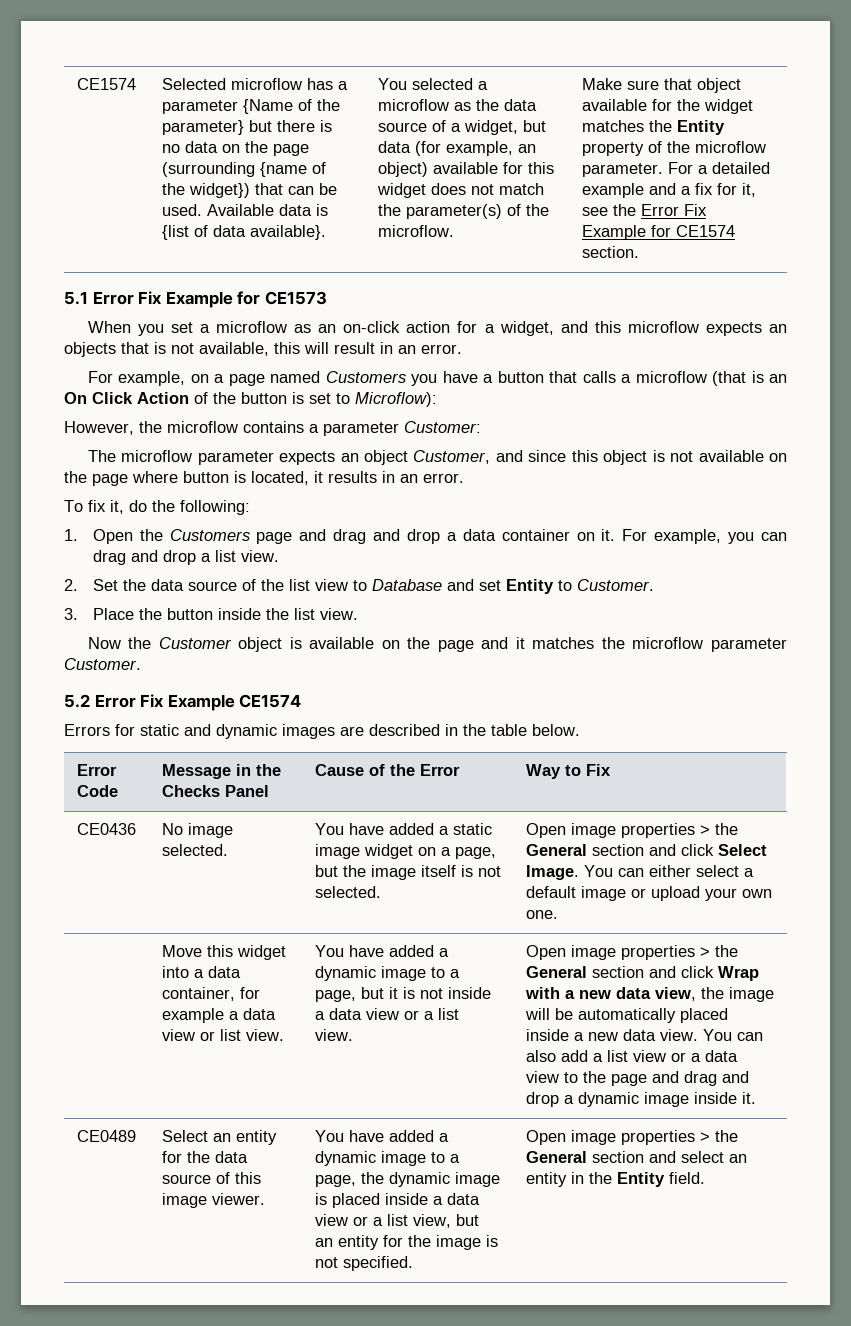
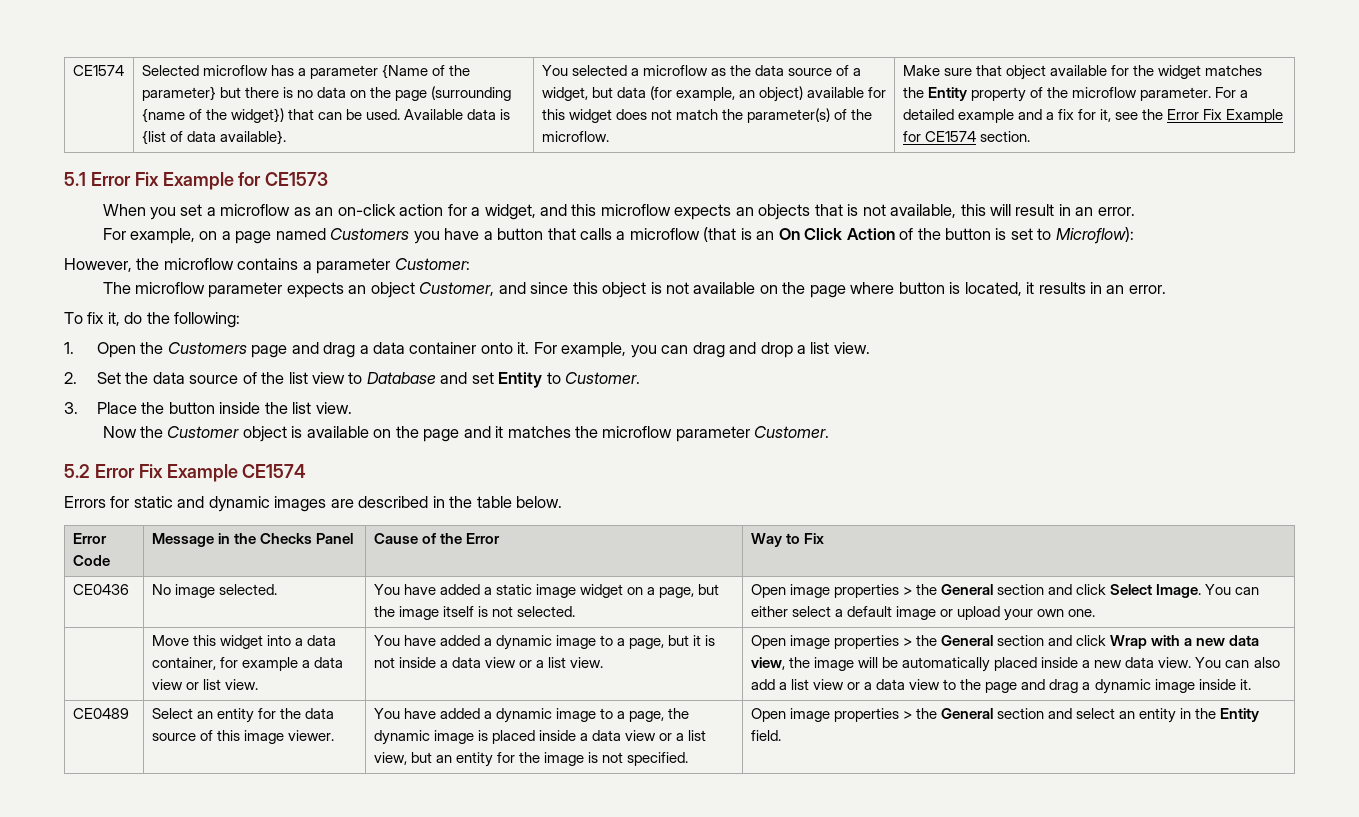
- 1. Open the Customers page and drag and drop a data container on it.
+ 1. Open the Customers page and drag a data container onto it.
- You can also add a list view or a data view to the page and drag and drop a dynamic image inside it.
+ You can also add a list view or a data view to the page and drag a dynamic image inside it.

